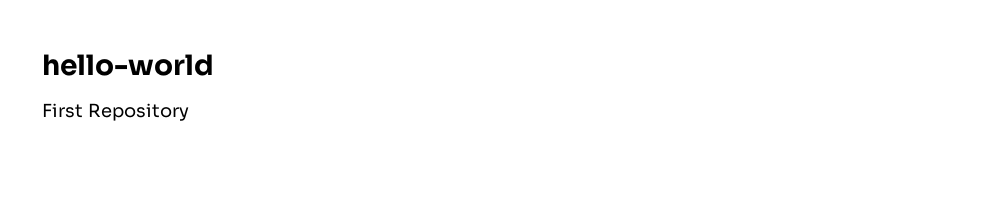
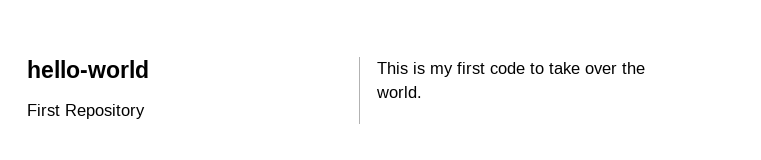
+ This is my first code to take over the world.

